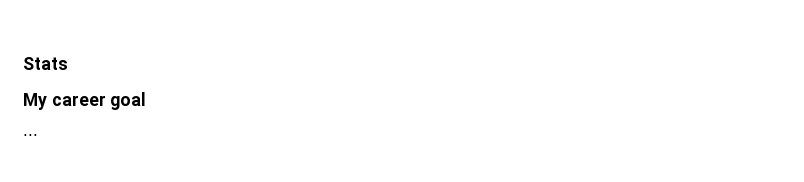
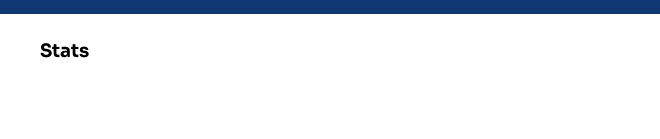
- My career goal
- ...

